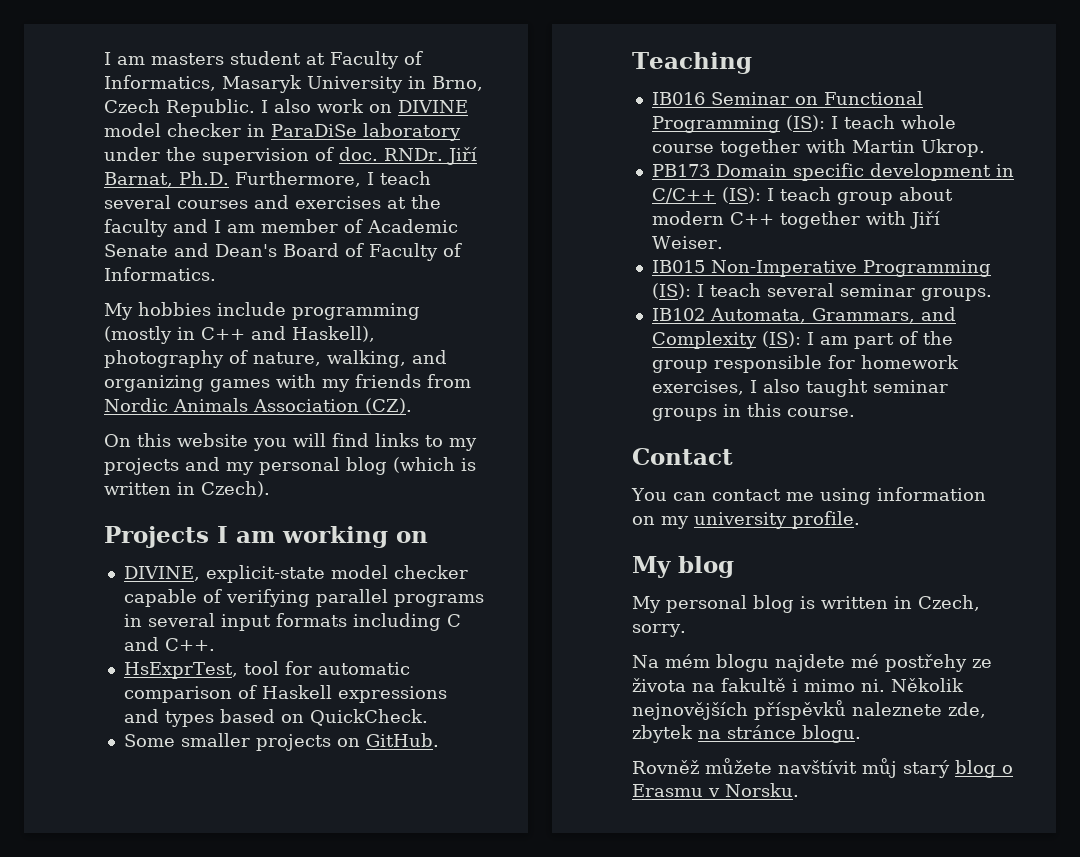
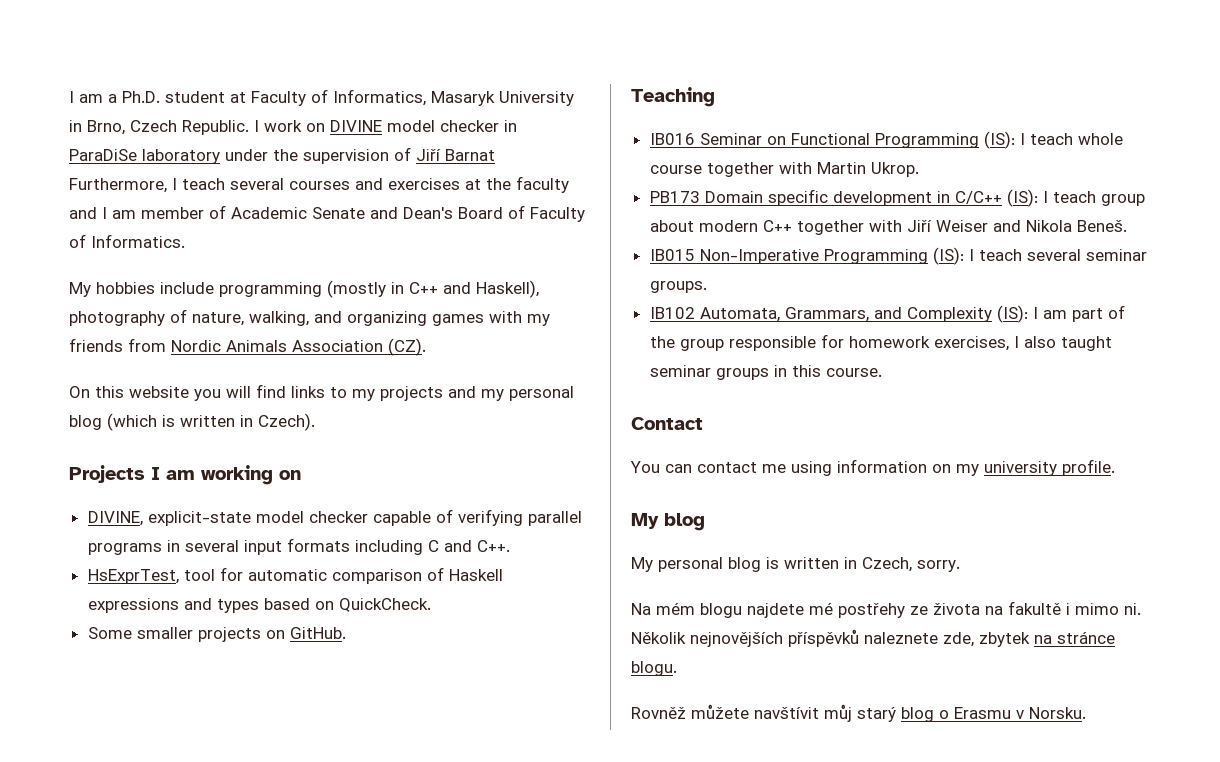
- I am masters student at Faculty of Informatics, Masaryk University in Brno, Czech Republic.
+ I am a Ph.D. student at Faculty of Informatics, Masaryk University in Brno, Czech Republic.
- I also work on DIVINE model checker in ParaDiSe laboratory under the supervision of doc. RNDr. Jiří Barnat, Ph.D. Furthermore, I teach several courses and exercises at the faculty and I am member of Academic Senate and Dean's Board of Faculty of Informatics.
+ I work on DIVINE model checker in ParaDiSe laboratory under the supervision of Jiří Barnat Furthermore, I teach several courses and exercises at the faculty and I am member of Academic Senate and Dean's Board of Faculty of Informatics.
- PB173 Domain specific development in C/C++ (IS): I teach group about modern C++ together with Jiří Weiser.
+ PB173 Domain specific development in C/C++ (IS): I teach group about modern C++ together with Jiří Weiser and Nikola Beneš.

